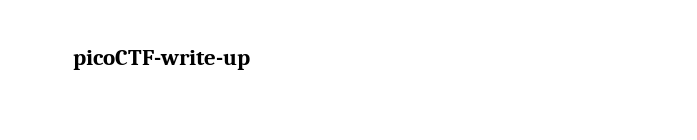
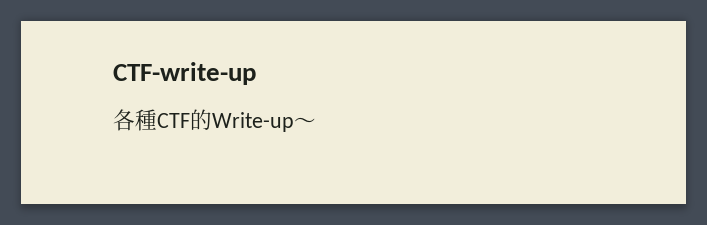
- picoCTF-write-up
+ CTF-write-up
+ 各種CTF的Write-up～

